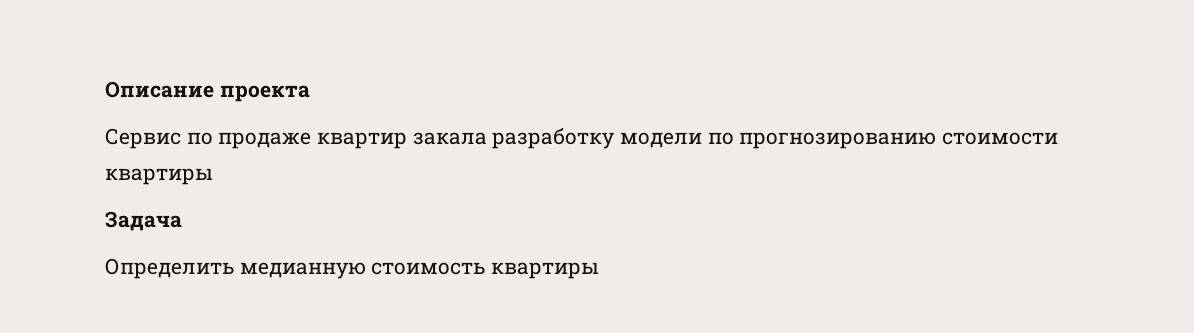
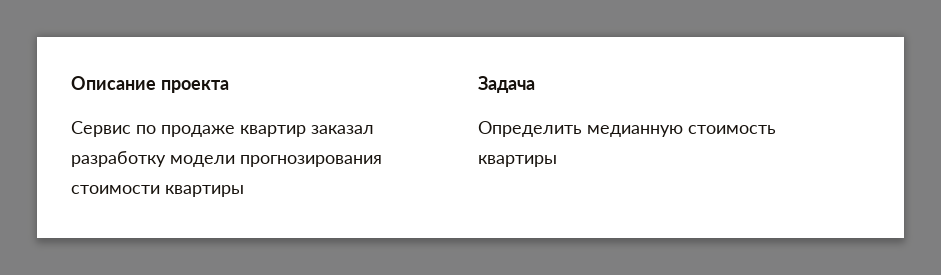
- Сервис по продаже квартир закала разработку модели по прогнозированию стоимости квартиры
+ Сервис по продаже квартир заказал разработку модели прогнозирования стоимости квартиры

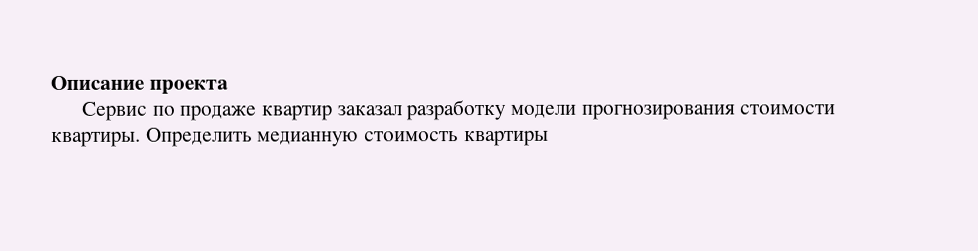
- Сервис по продаже квартир заказал разработку модели прогнозирования стоимости квартиры
- Задача
- Определить медианную стоимость квартиры
+ Сервис по продаже квартир заказал разработку модели прогнозирования стоимости квартиры. Определить медианную стоимость квартиры

